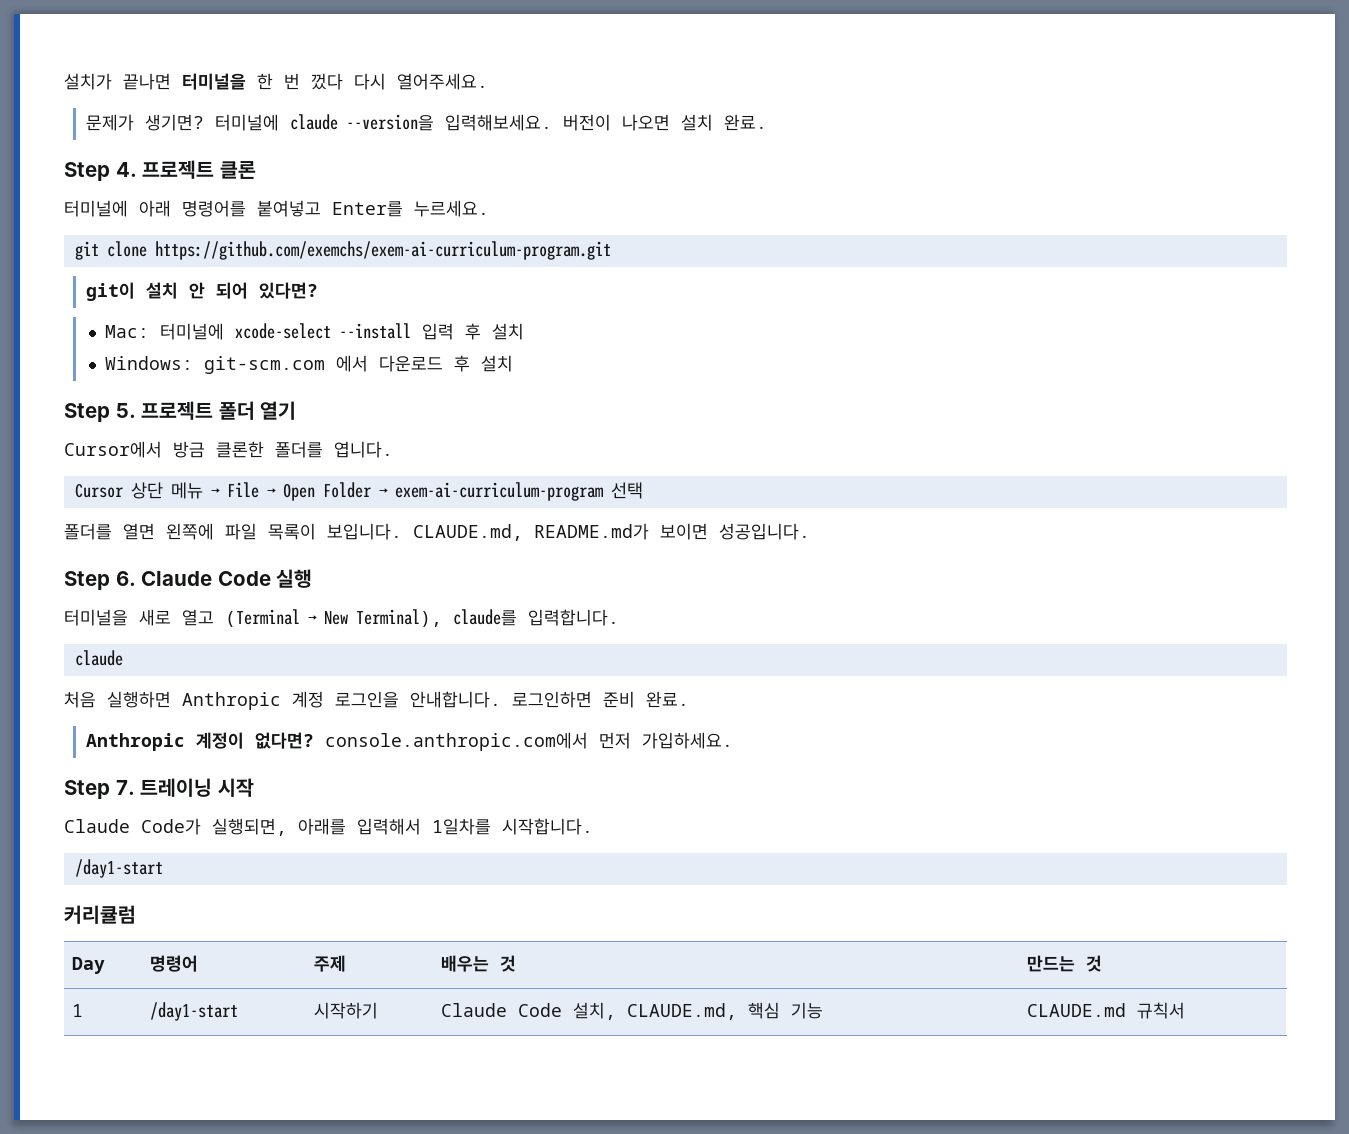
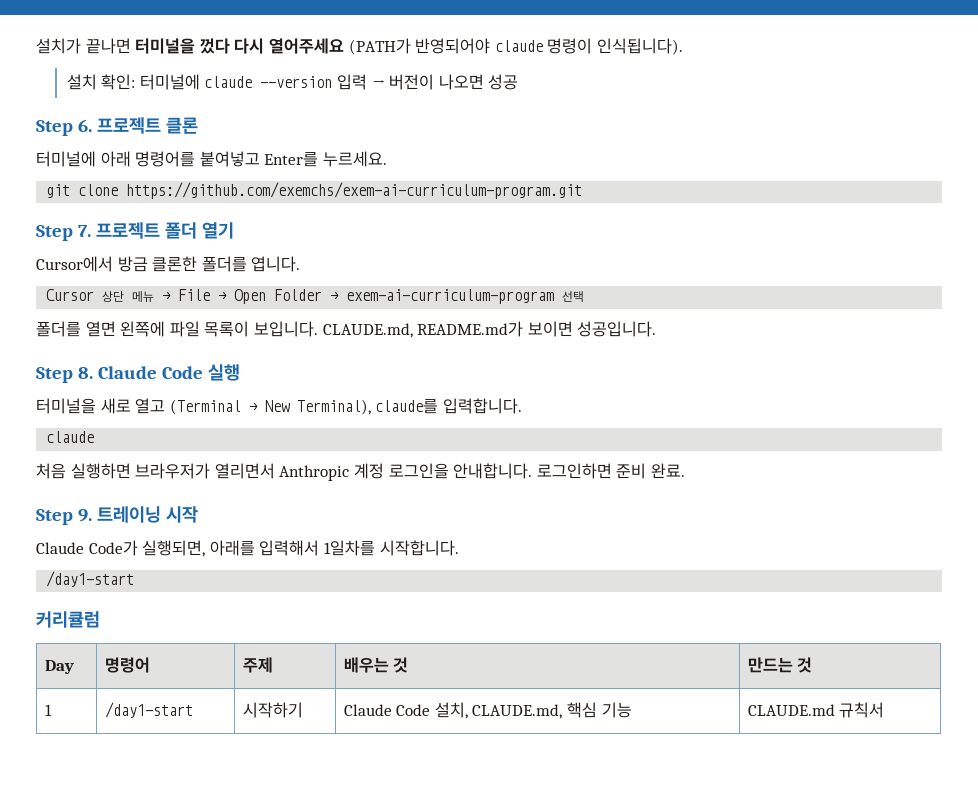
- 설치가 끝나면 터미널을 한 번 껐다 다시 열어주세요.
- 문제가 생기면? 터미널에 claude --version을 입력해보세요. 버전이 나오면 설치 완료.
- Step 4. 프로젝트 클론
+ 설치가 끝나면 터미널을 껐다 다시 열어주세요 (PATH가 반영되어야 claude 명령이 인식됩니다).
+ 설치 확인: 터미널에 claude --version 입력 → 버전이 나오면 성공
+ Step 6. 프로젝트 클론
- git이 설치 안 되어 있다면?
- Mac: 터미널에 xcode-select --install 입력 후 설치
- Windows: git-scm.com 에서 다운로드 후 설치
- Step 5. 프로젝트 폴더 열기
+ Step 7. 프로젝트 폴더 열기
- Step 6. Claude Code 실행
+ Step 8. Claude Code 실행
- 처음 실행하면 Anthropic 계정 로그인을 안내합니다.
+ 처음 실행하면 브라우저가 열리면서 Anthropic 계정 로그인을 안내합니다.
- Anthropic 계정이 없다면? console.anthropic.com에서 먼저 가입하세요.
- Step 7. 트레이닝 시작
+ Step 9. 트레이닝 시작

